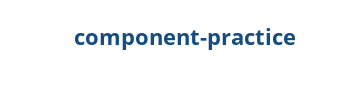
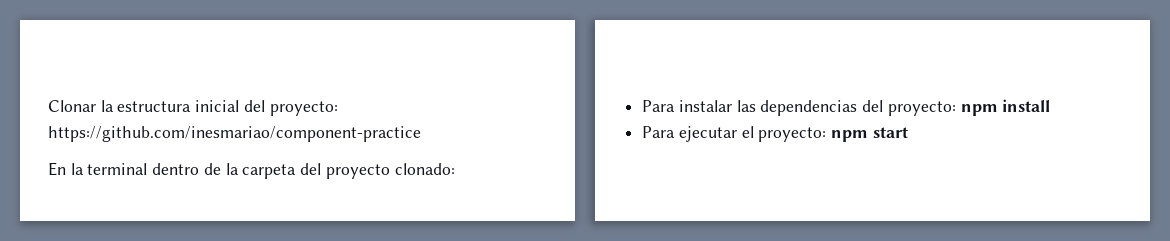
- component-practice
+ Clonar la estructura inicial del proyecto: https://github.com/inesmariao/component-practice
+ En la terminal dentro de la carpeta del proyecto clonado:
+ Para instalar las dependencias del proyecto: npm install
+ Para ejecutar el proyecto: npm start

